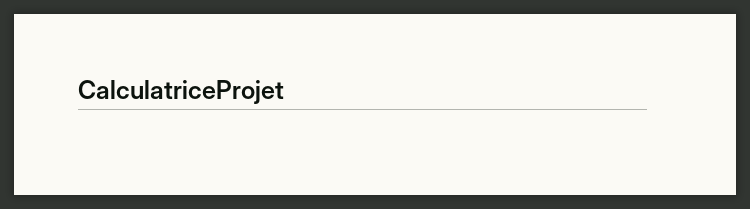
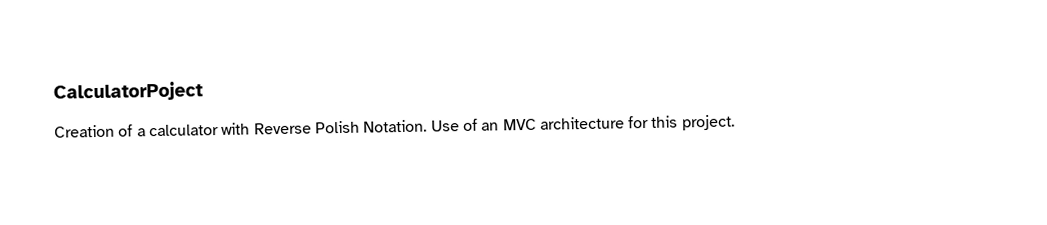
- CalculatriceProjet
+ CalculatorPoject
+ Creation of a calculator with Reverse Polish Notation. Use of an MVC architecture for this project.

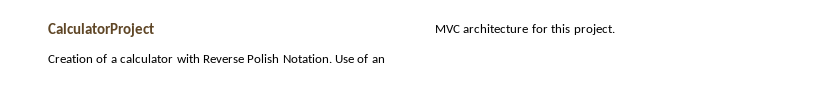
- CalculatorPoject
+ CalculatorProject

